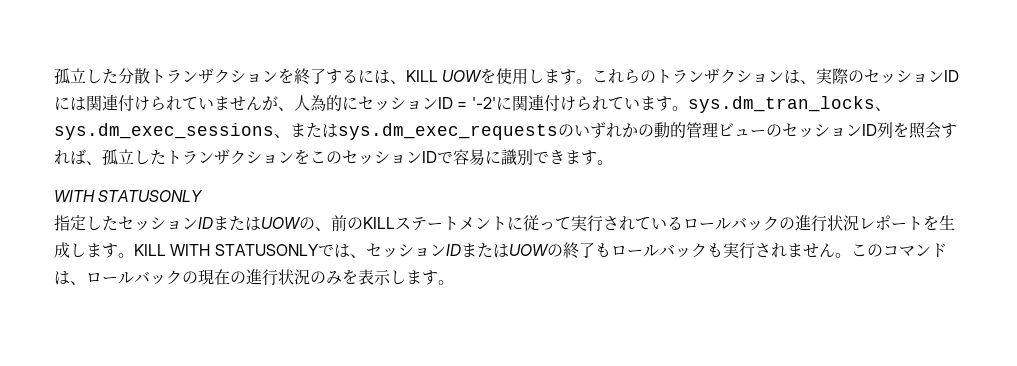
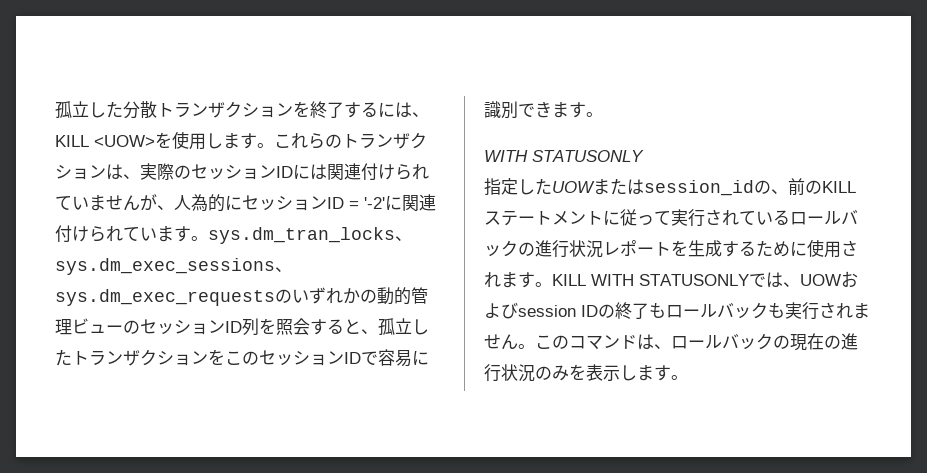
- 孤立した分散トランザクションを終了するには、KILL UOWを使用します。
+ 孤立した分散トランザクションを終了するには、KILL <UOW>を使用します。
- これらのトランザクションは、実際のセッションIDには関連付けられていませんが、人為的にセッションID = '-2'に関連付けられています。sys.dm_tran_locks、sys.dm_exec_sessions、またはsys.dm_exec_requestsのいずれかの動的管理ビューのセッションID列を照会すれば、孤立したトランザクションをこのセッションIDで容易に識別できます。
+ これらのトランザクションは、実際のセッションIDには関連付けられていませんが、人為的にセッションID = '-2'に関連付けられています。sys.dm_tran_locks、sys.dm_exec_sessions、sys.dm_exec_requestsのいずれかの動的管理ビューのセッションID列を照会すると、孤立したトランザクションをこのセッションIDで容易に識別できます。
- 指定したセッションIDまたはUOWの、前のKILLステートメントに従って実行されているロールバックの進行状況レポートを生成します。
+ 指定したUOWまたはsession_idの、前のKILLステートメントに従って実行されているロールバックの進行状況レポートを生成するために使用されます。
- KILL WITH STATUSONLYでは、セッションIDまたはUOWの終了もロールバックも実行されません。
+ KILL WITH STATUSONLYでは、UOWおよびsession IDの終了もロールバックも実行されません。

